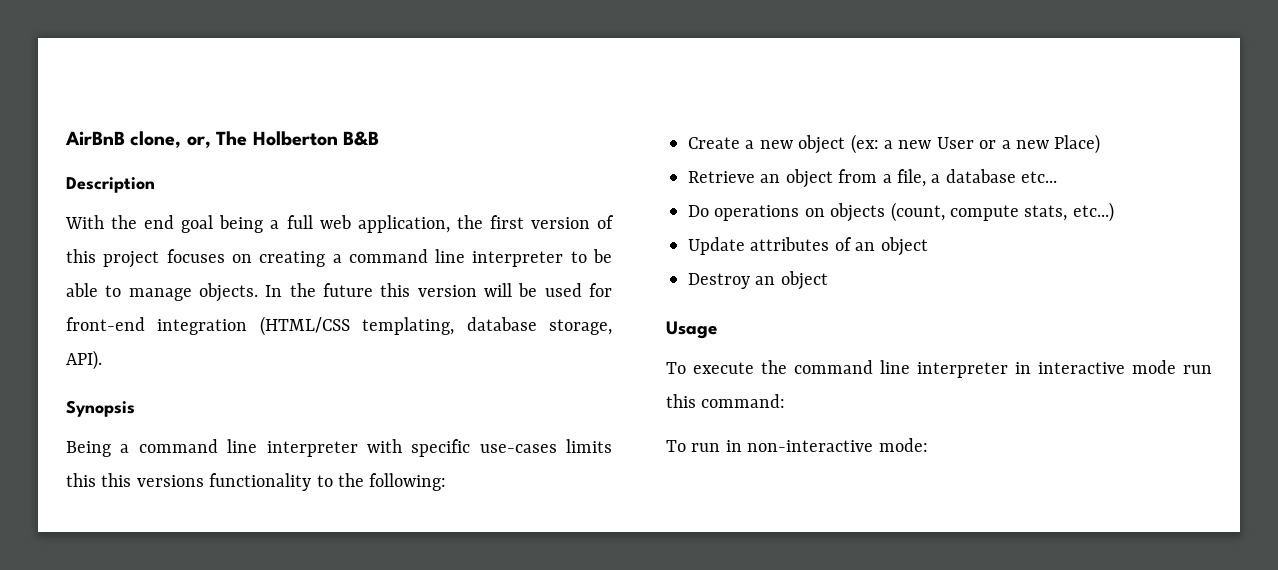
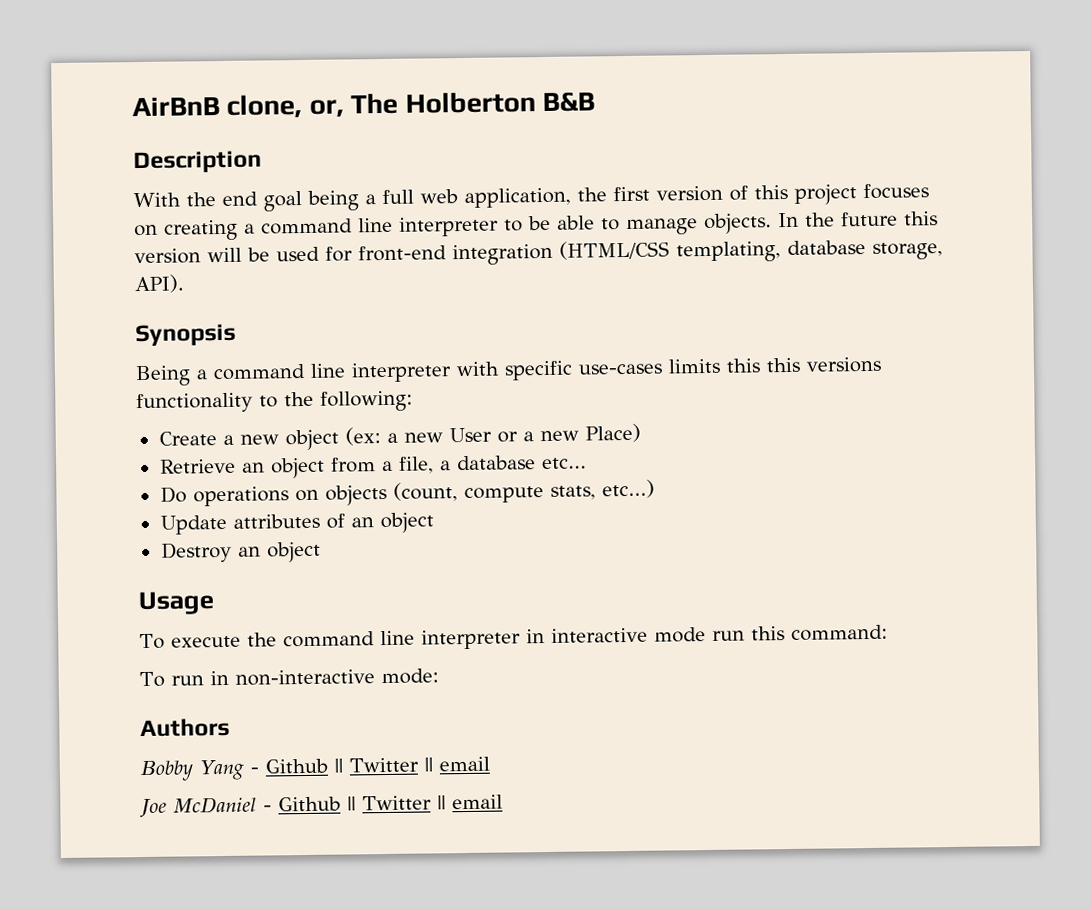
+ Authors
+ Bobby Yang - Github || Twitter || email
+ Joe McDaniel - Github || Twitter || email

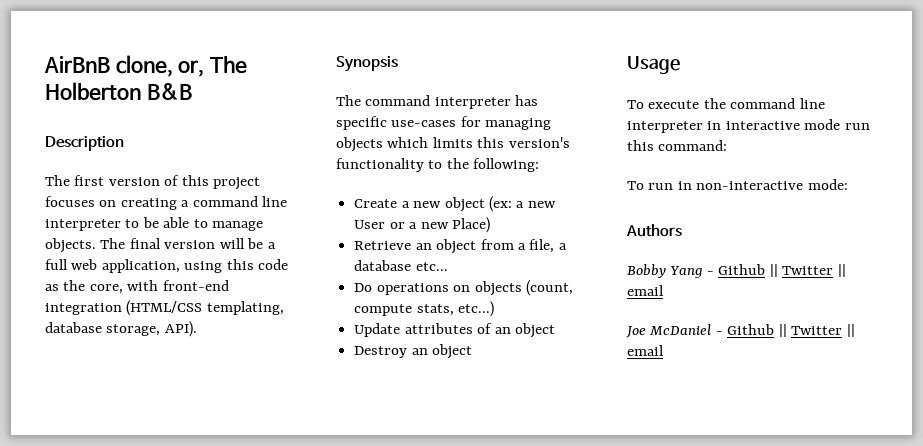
- With the end goal being a full web application, the first version of this project focuses on creating a command line interpreter to be able to manage objects.
+ The first version of this project focuses on creating a command line interpreter to be able to manage objects.
- In the future this version will be used for front-end integration (HTML/CSS templating, database storage, API).
+ The final version will be a full web application, using this code as the core, with front-end integration (HTML/CSS templating, database storage, API).
- Being a command line interpreter with specific use-cases limits this this versions functionality to the following:
+ The command interpreter has specific use-cases for managing objects which limits this version's functionality to the following:

